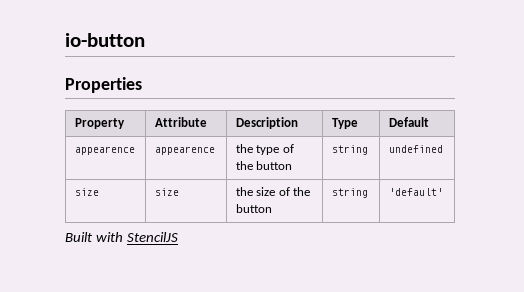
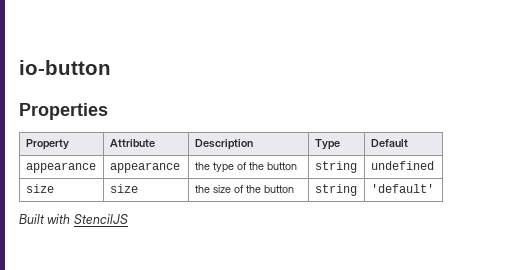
- appearence | appearence | the type of the button | string | undefined
+ appearance | appearance | the type of the button | string | undefined

